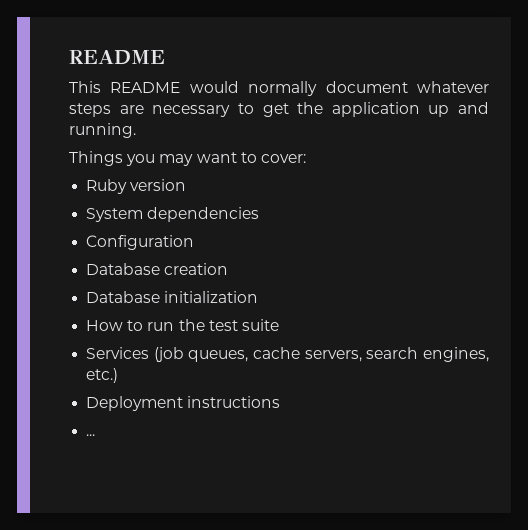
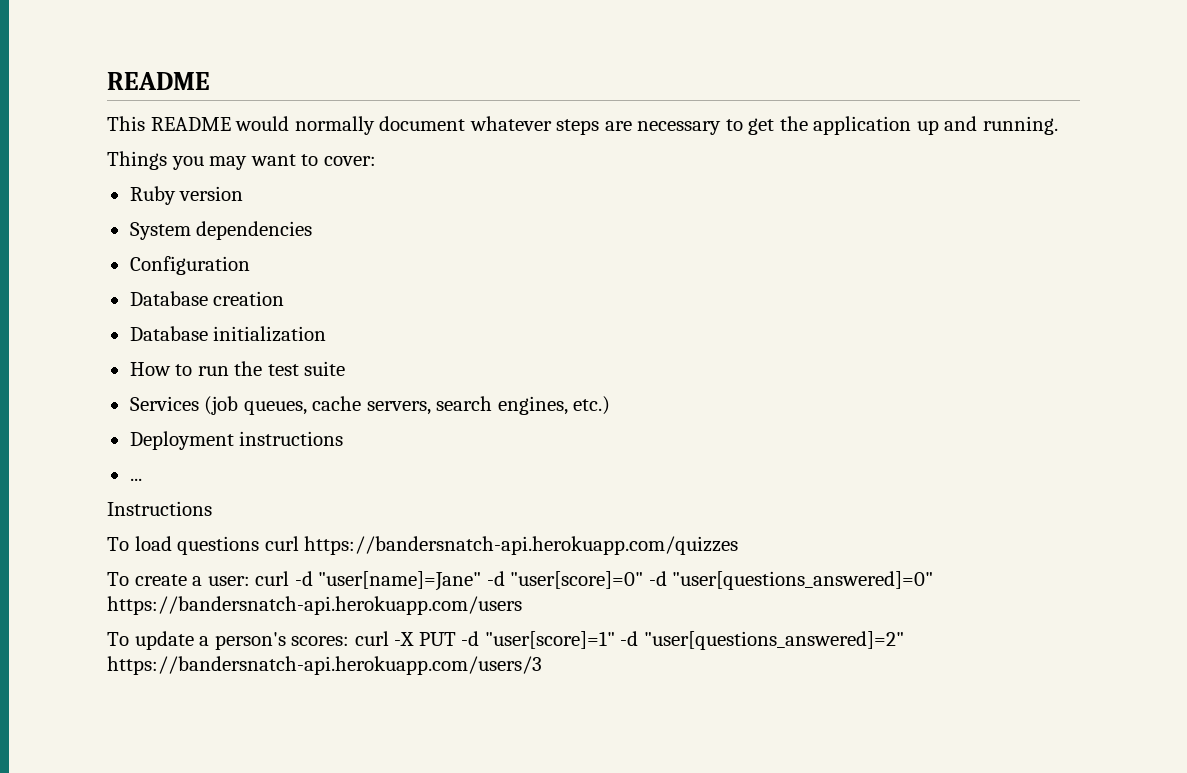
+ Instructions
+ To load questions curl https://bandersnatch-api.herokuapp.com/quizzes
+ To create a user: curl -d "user[name]=Jane" -d "user[score]=0" -d "user[questions_answered]=0" https://bandersnatch-api.herokuapp.com/users
+ To update a person's scores: curl -X PUT -d "user[score]=1" -d "user[questions_answered]=2" https://bandersnatch-api.herokuapp.com/users/3

